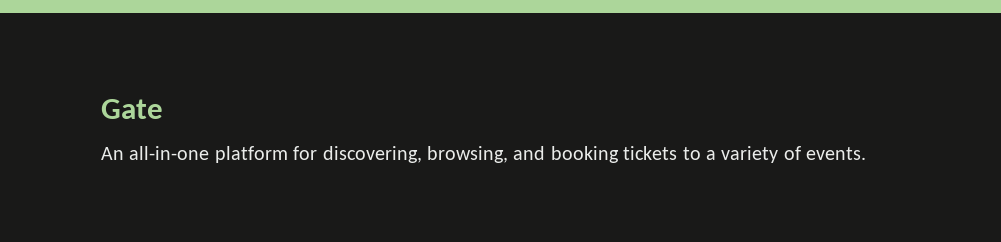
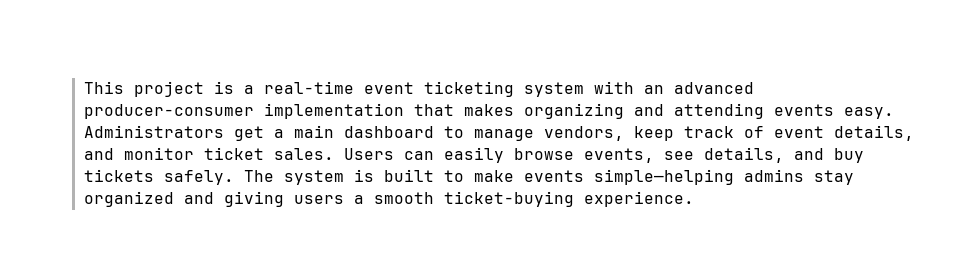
- Gate
- An all-in-one platform for discovering, browsing, and booking tickets to a variety of events.
+ This project is a real-time event ticketing system with an advanced producer-consumer implementation that makes organizing and attending events easy. Administrators get a main dashboard to manage vendors, keep track of event details, and monitor ticket sales. Users can easily browse events, see details, and buy tickets safely. The system is built to make events simple—helping admins stay organized and giving users a smooth ticket-buying experience.

